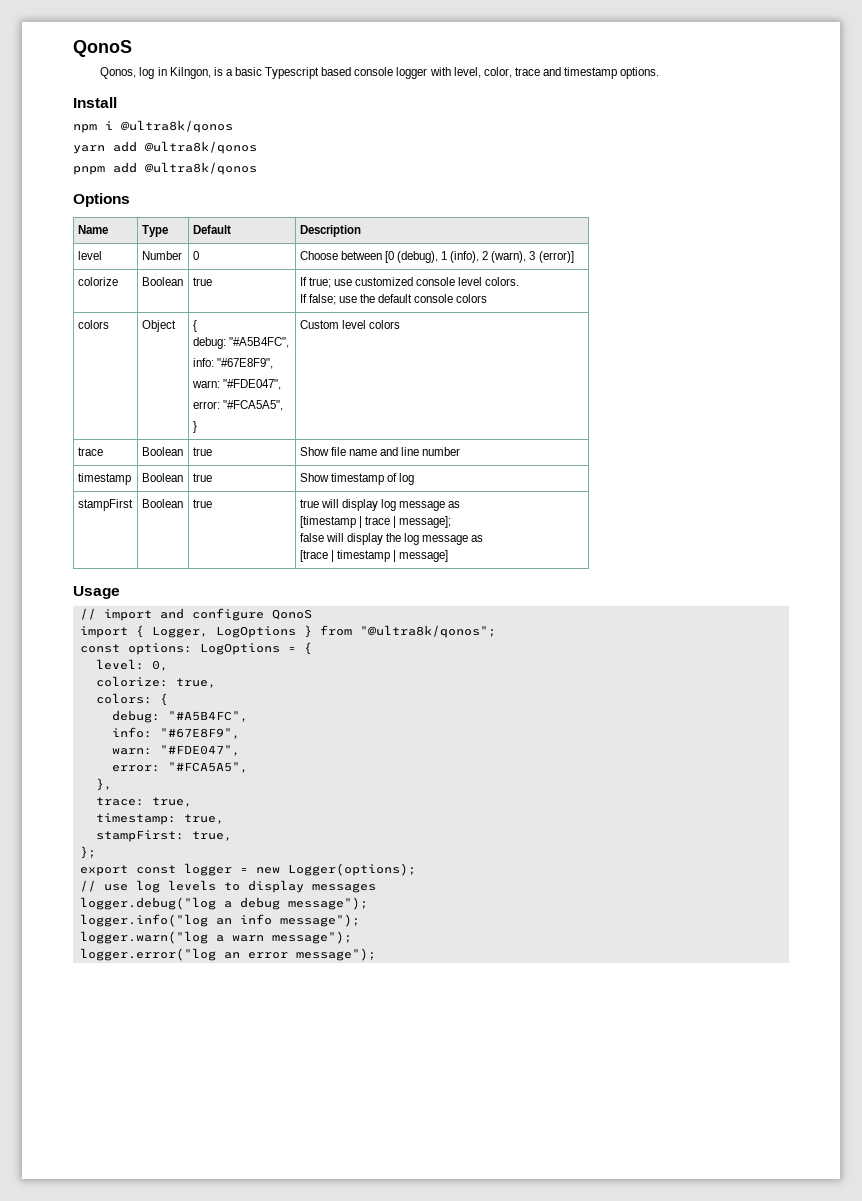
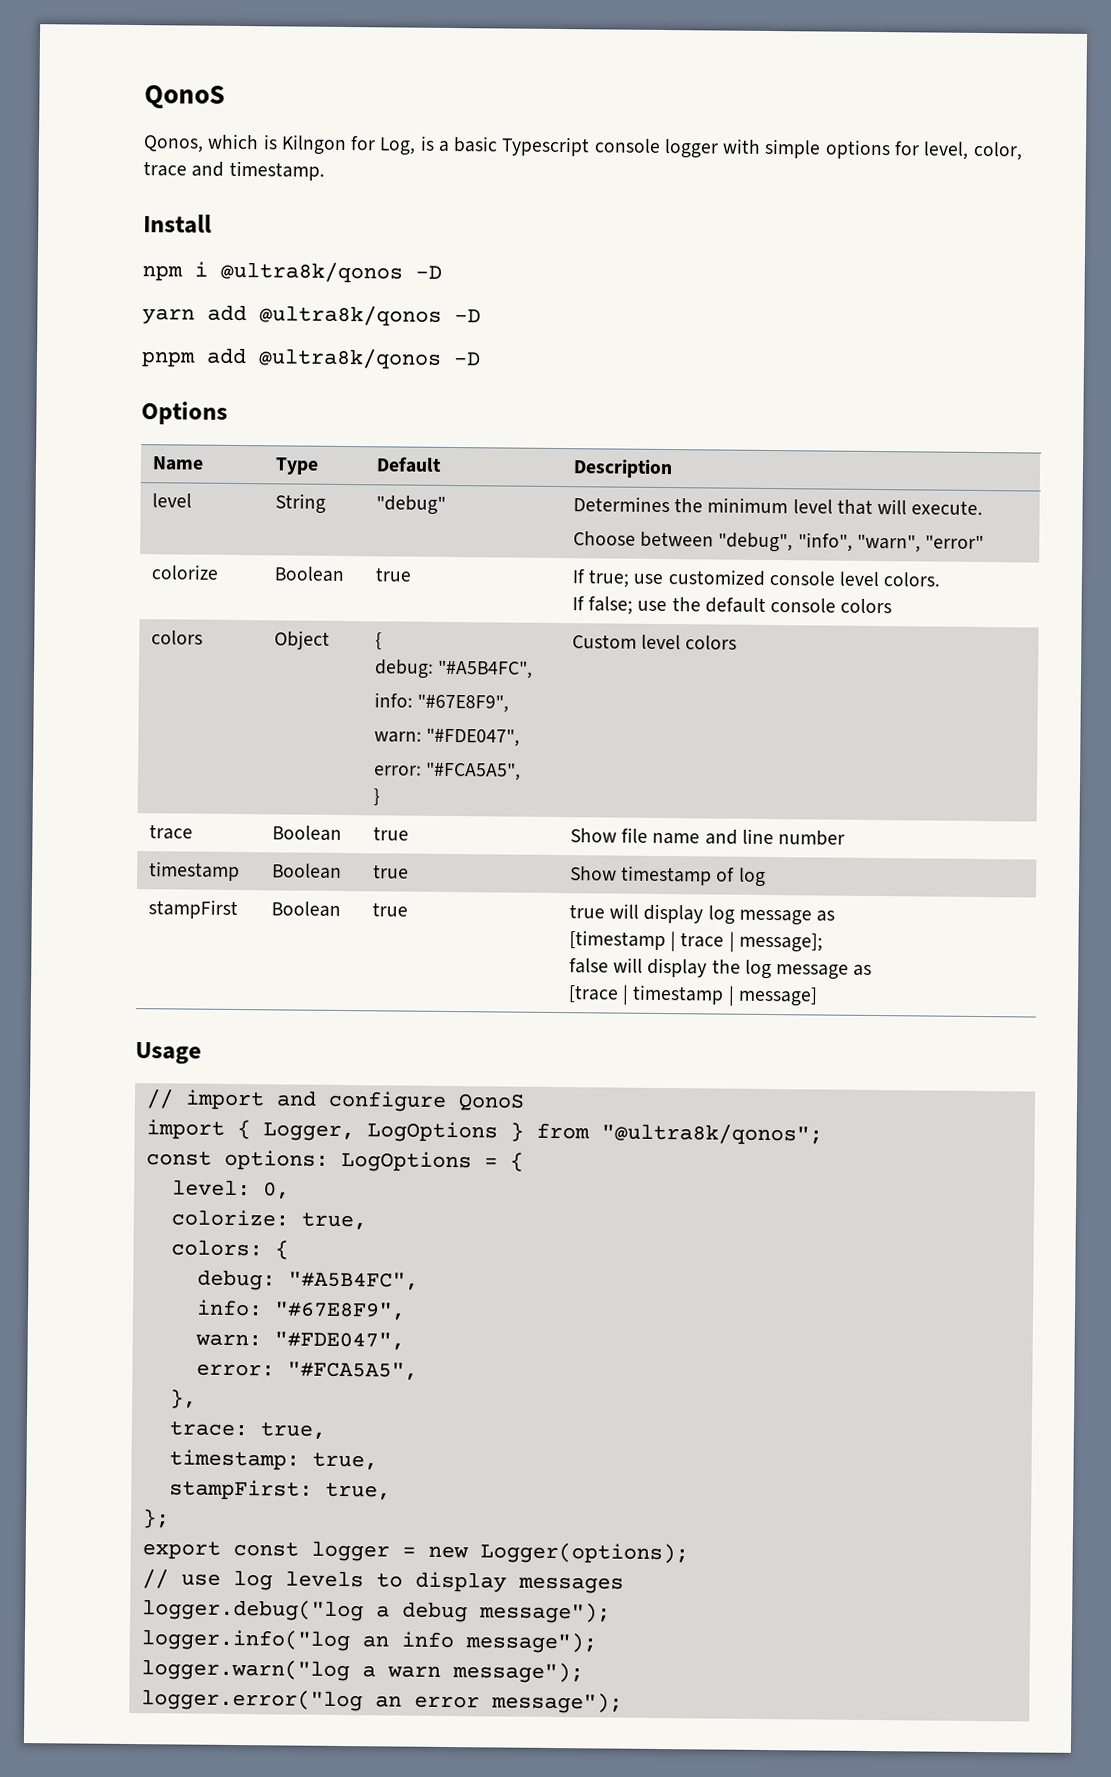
- Qonos, log in Kilngon, is a basic Typescript based console logger with level, color, trace and timestamp options.
+ Qonos, which is Kilngon for Log, is a basic Typescript console logger with simple options for level, color, trace and timestamp.
- npm i @ultra8k/qonos
+ npm i @ultra8k/qonos -D
- yarn add @ultra8k/qonos
+ yarn add @ultra8k/qonos -D
- pnpm add @ultra8k/qonos
+ pnpm add @ultra8k/qonos -D
- level | Number | 0 | Choose between [0 (debug), 1 (info), 2 (warn), 3 (error)]
+ level | String | "debug" | Determines the minimum level that will execute.
+ Choose between "debug", "info", "warn", "error"

